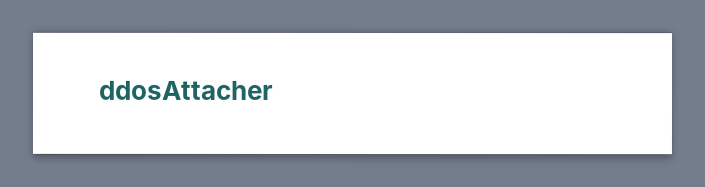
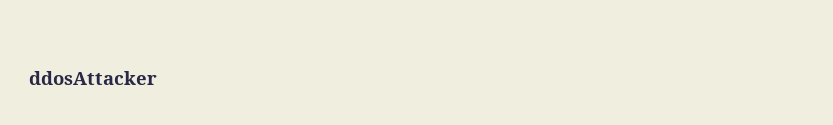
- ddosAttacher
+ ddosAttacker

